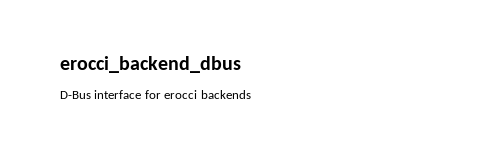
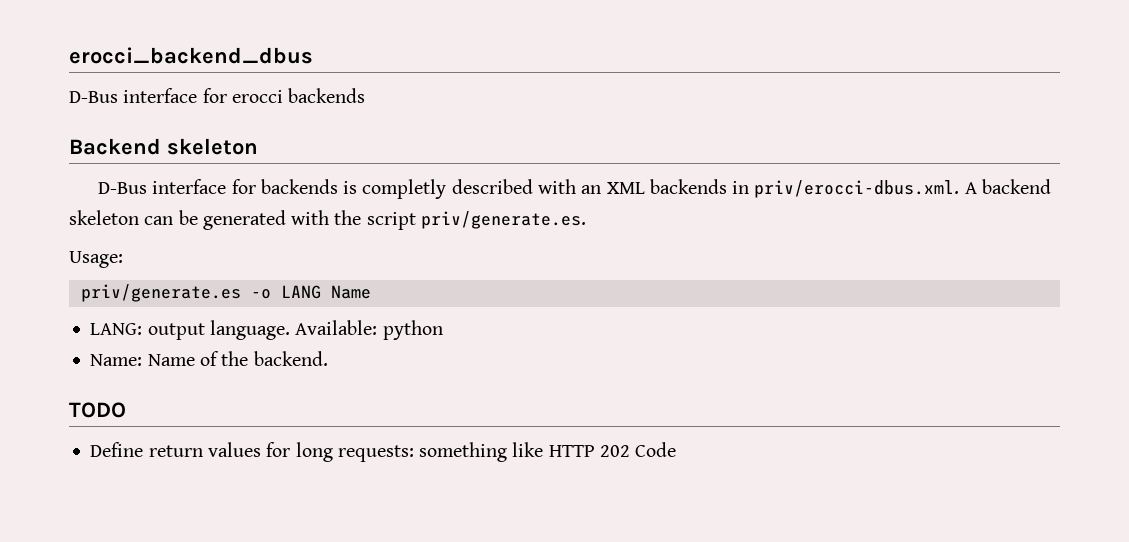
+ Backend skeleton
+ D-Bus interface for backends is completly described with an XML backends in priv/erocci-dbus.xml. A backend skeleton can be generated with the script priv/generate.es.
+ Usage:
+ priv/generate.es -o LANG Name
+ LANG: output language. Available: python
+ Name: Name of the backend.
+ TODO
+ Define return values for long requests: something like HTTP 202 Code

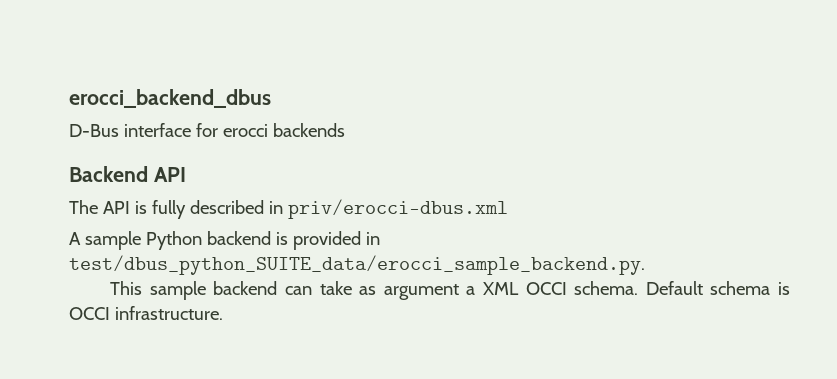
- Backend skeleton
- D-Bus interface for backends is completly described with an XML backends in priv/erocci-dbus.xml. A backend skeleton can be generated with the script priv/generate.es.
- Usage:
- priv/generate.es -o LANG Name
- LANG: output language. Available: python
- Name: Name of the backend.
- TODO
- Define return values for long requests: something like HTTP 202 Code
+ Backend API
+ The API is fully described in priv/erocci-dbus.xml
+ A sample Python backend is provided in test/dbus_python_SUITE_data/erocci_sample_backend.py.
+ This sample backend can take as argument a XML OCCI schema. Default schema is OCCI infrastructure.

